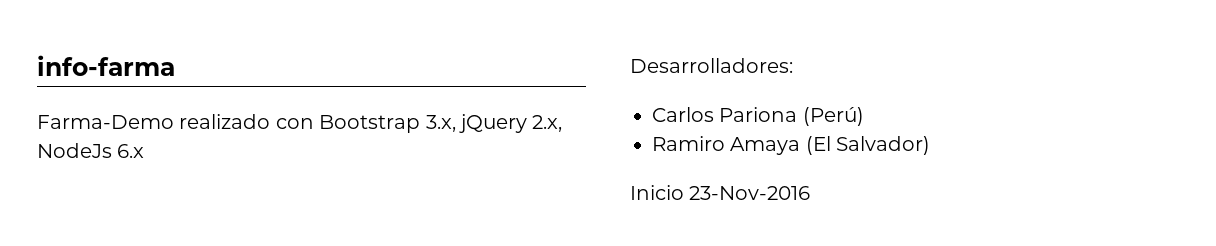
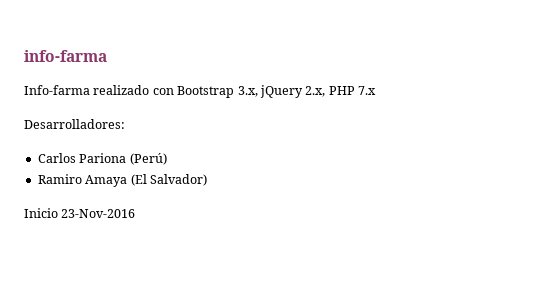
- Farma-Demo realizado con Bootstrap 3.x, jQuery 2.x, NodeJs 6.x
+ Info-farma realizado con Bootstrap 3.x, jQuery 2.x, PHP 7.x

